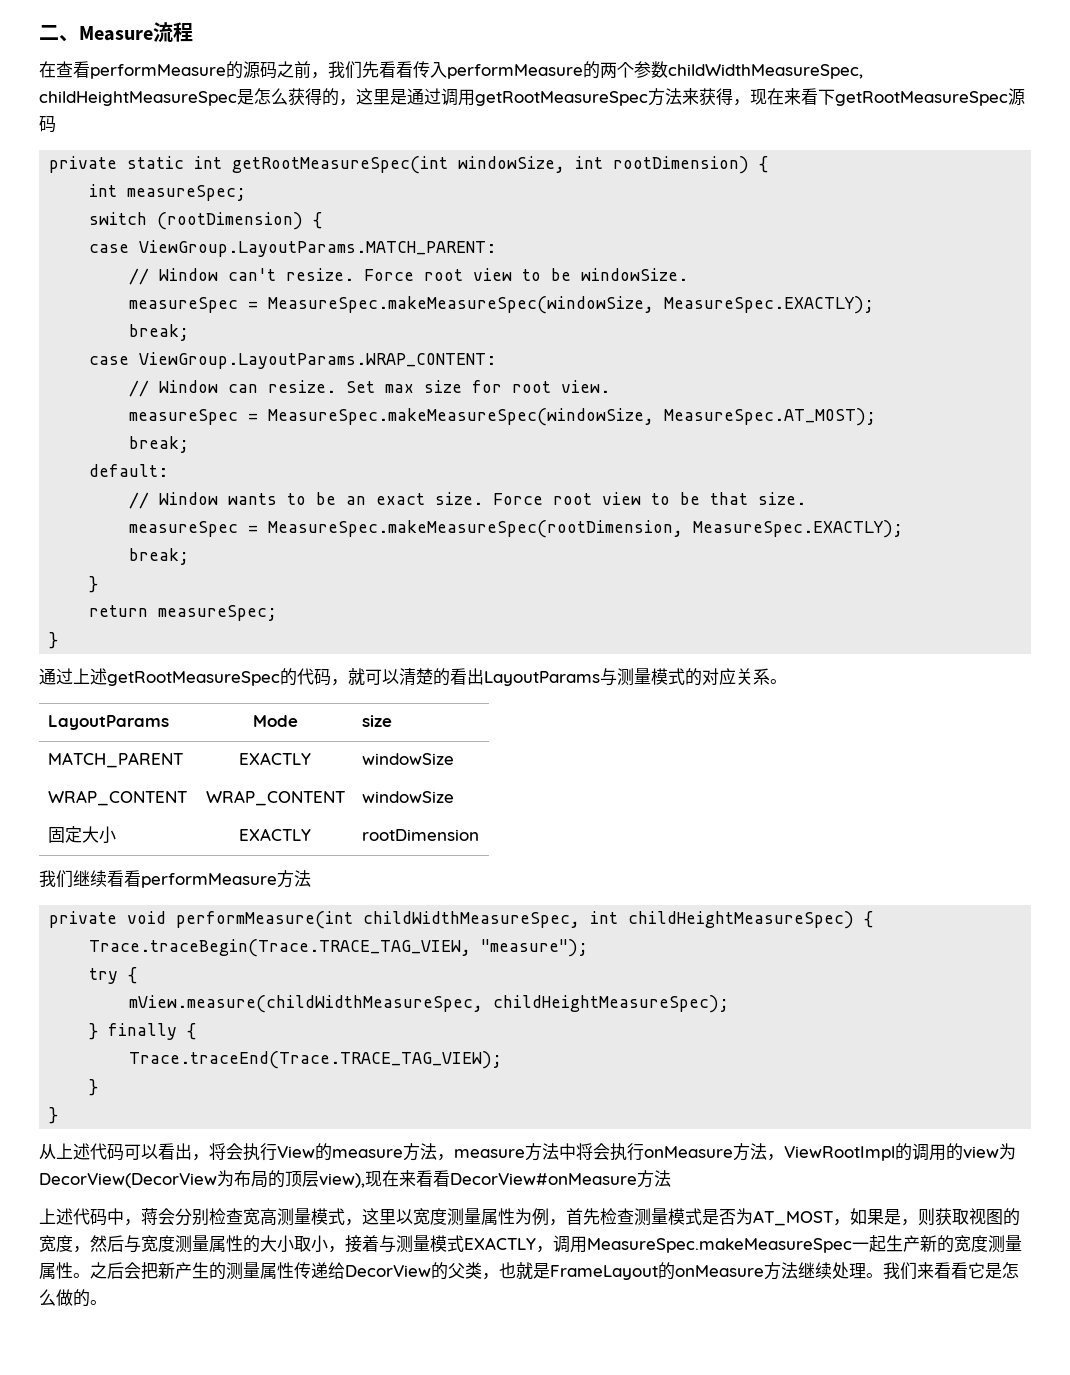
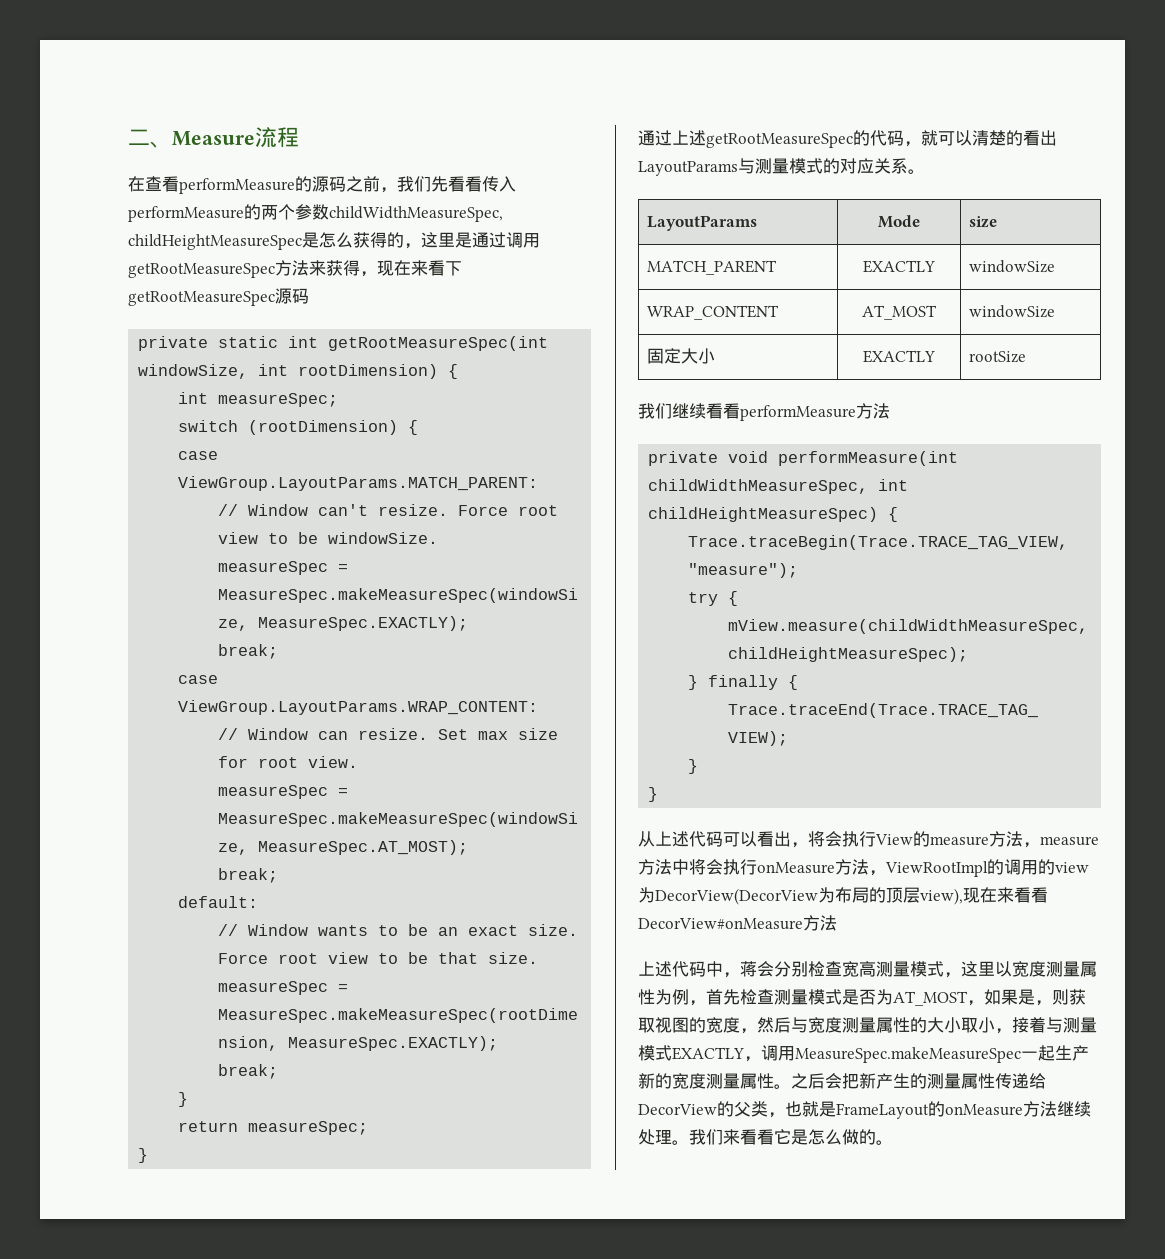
- WRAP_CONTENT | WRAP_CONTENT | windowSize
+ WRAP_CONTENT | AT_MOST | windowSize
- 固定大小 | EXACTLY | rootDimension
+ 固定大小 | EXACTLY | rootSize

